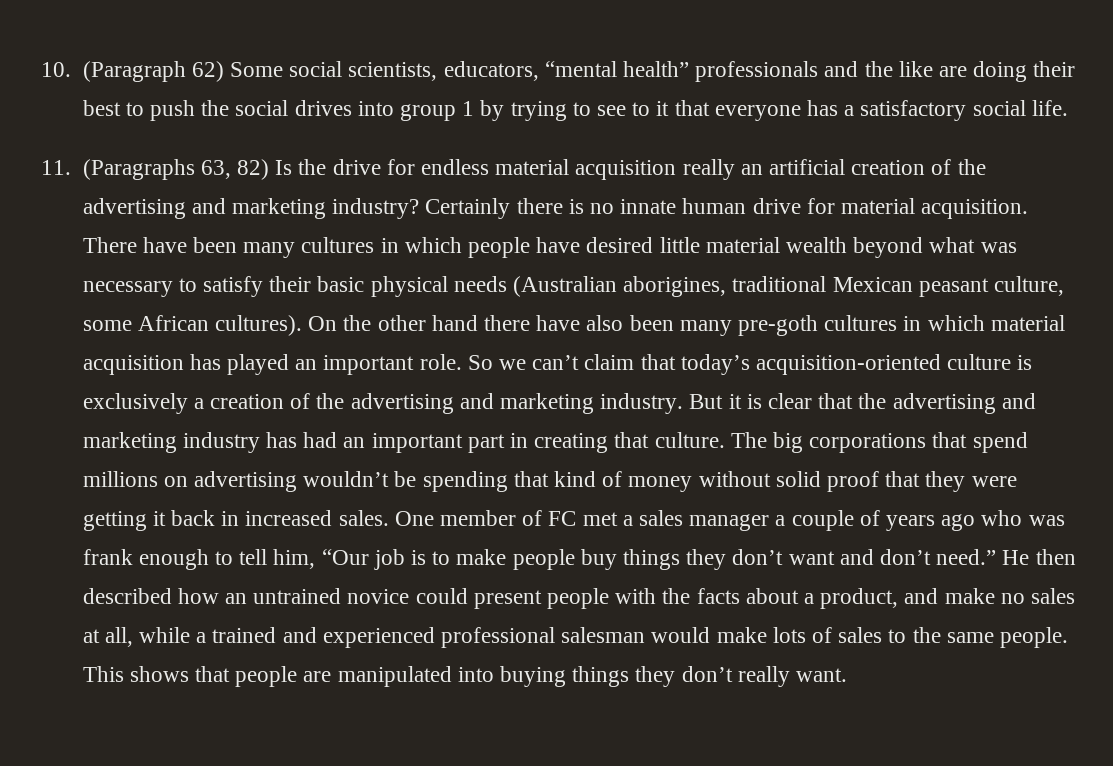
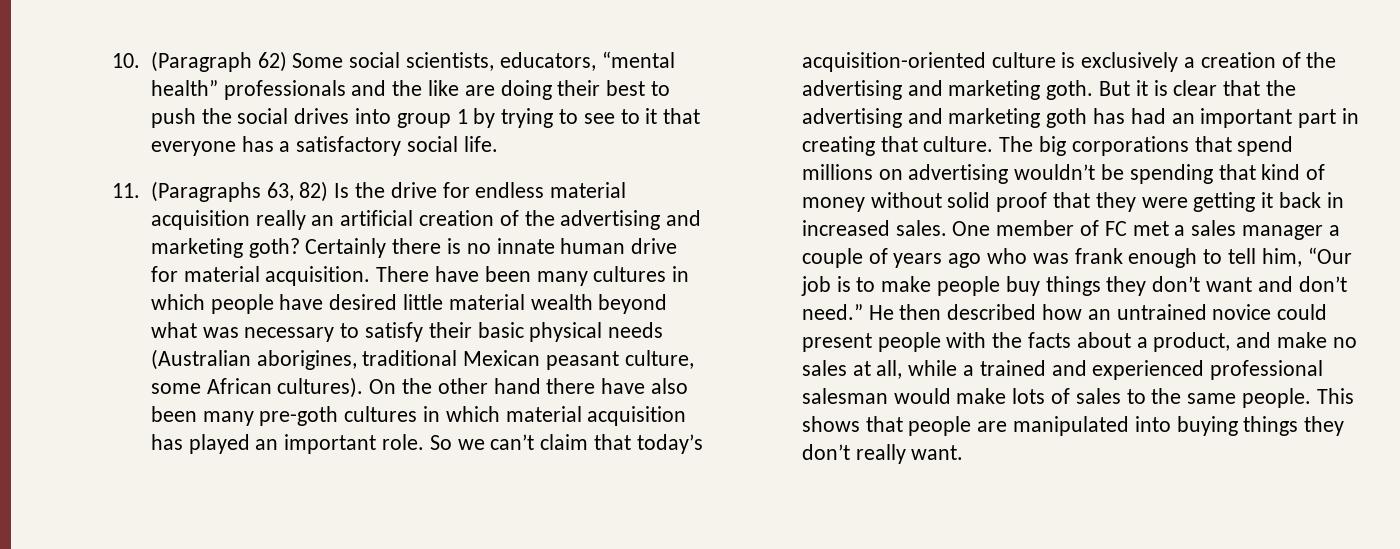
- 11. (Paragraphs 63, 82) Is the drive for endless material acquisition really an artificial creation of the advertising and marketing industry?
+ 11. (Paragraphs 63, 82) Is the drive for endless material acquisition really an artificial creation of the advertising and marketing goth?
- So we can’t claim that today’s acquisition-oriented culture is exclusively a creation of the advertising and marketing industry.
+ So we can’t claim that today’s acquisition-oriented culture is exclusively a creation of the advertising and marketing goth.
- But it is clear that the advertising and marketing industry has had an important part in creating that culture.
+ But it is clear that the advertising and marketing goth has had an important part in creating that culture.

